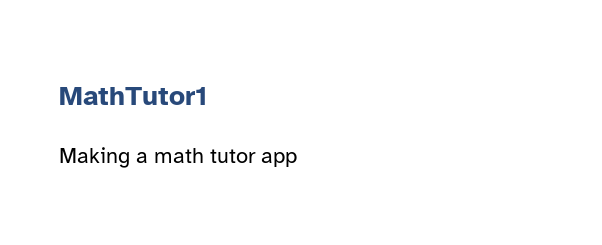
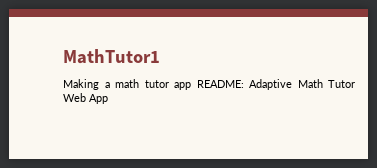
- Making a math tutor app
+ Making a math tutor app README: Adaptive Math Tutor Web App

